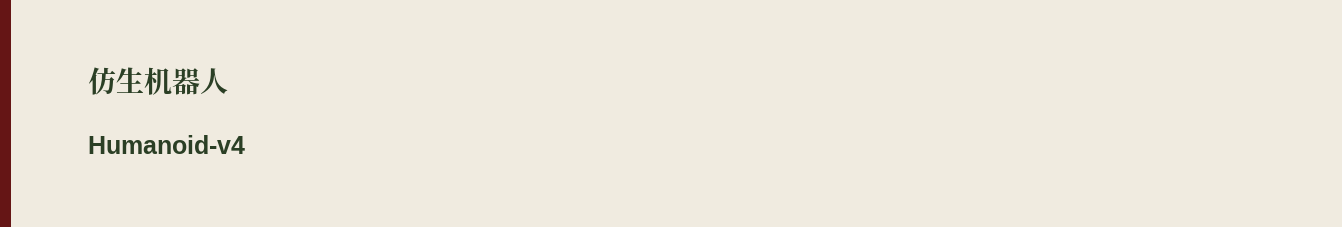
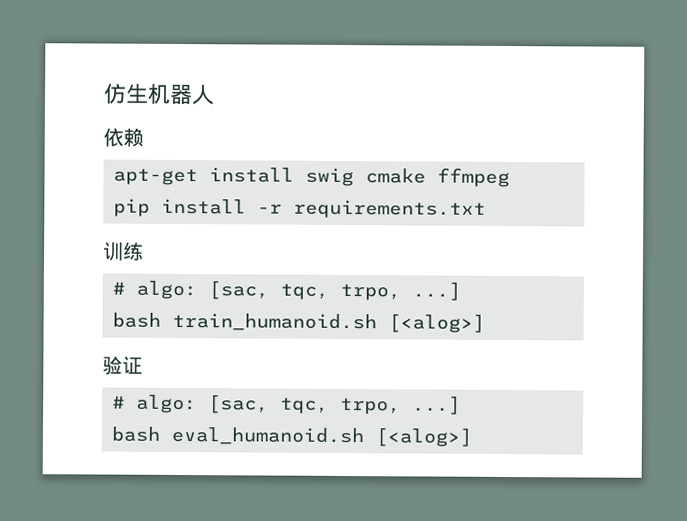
- Humanoid-v4
+ 依赖
+ apt-get install swig cmake ffmpeg
+ pip install -r requirements.txt
+ 训练
+ # algo: [sac, tqc, trpo, ...]
+ bash train_humanoid.sh [<alog>]
+ 验证
+ # algo: [sac, tqc, trpo, ...]
+ bash eval_humanoid.sh [<alog>]

